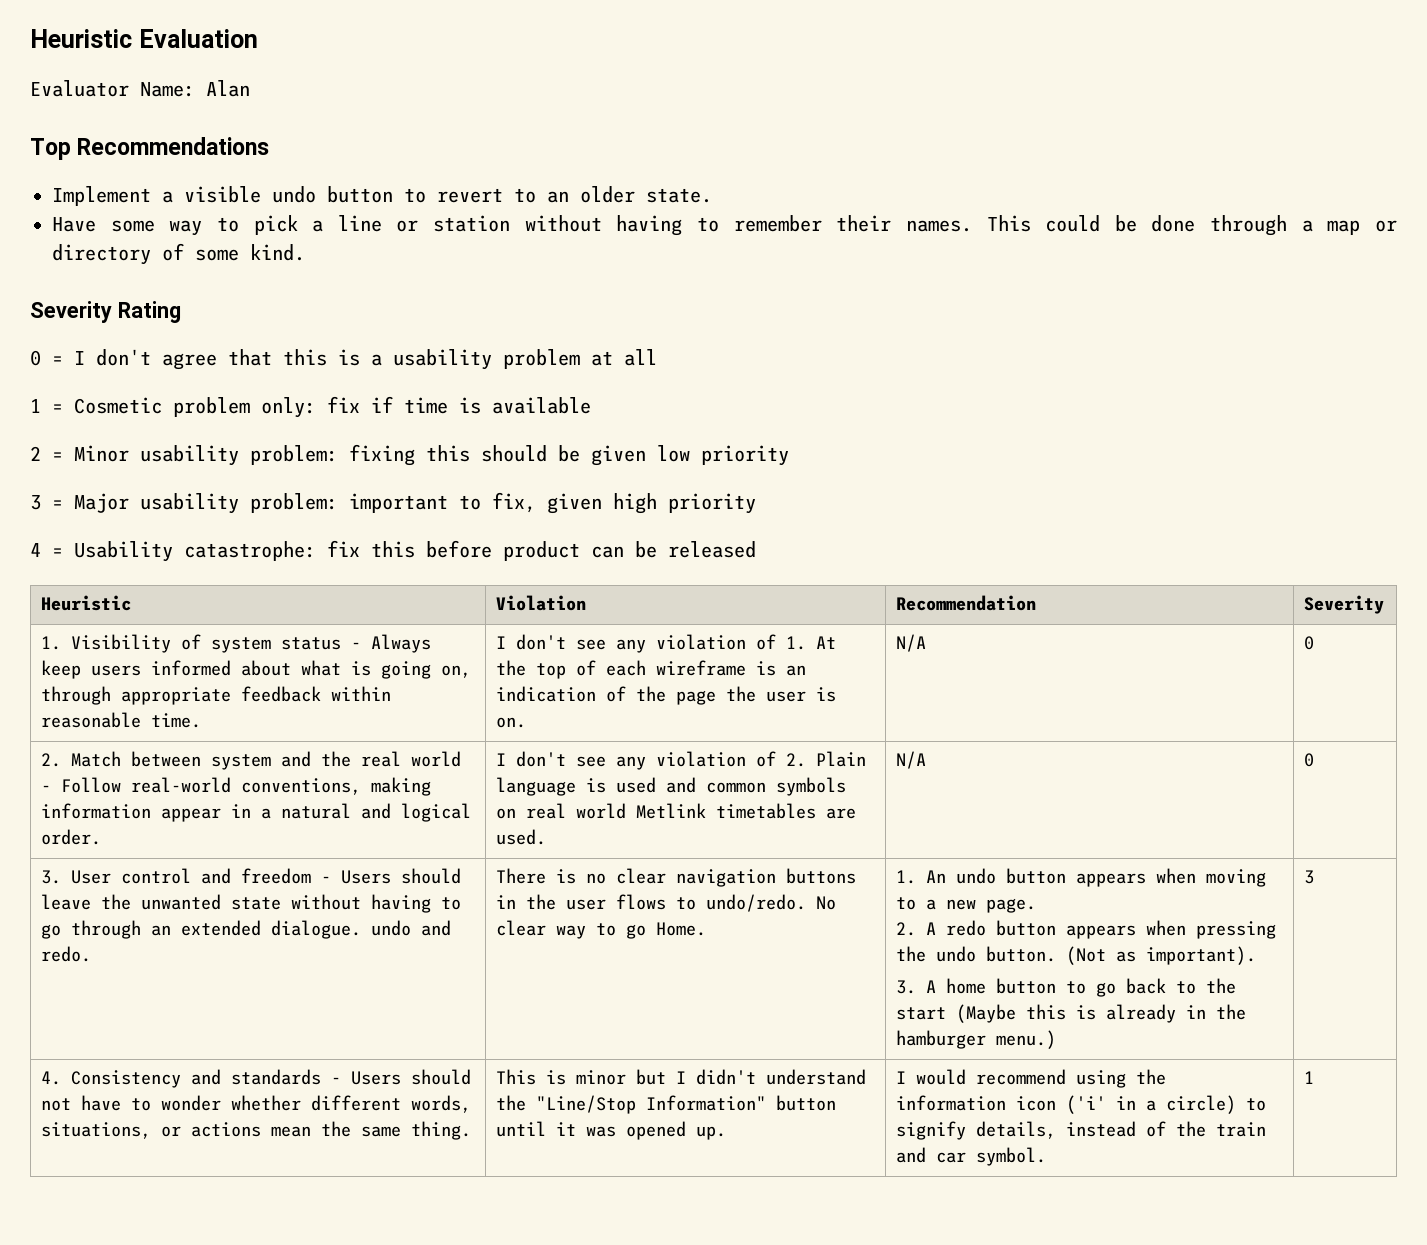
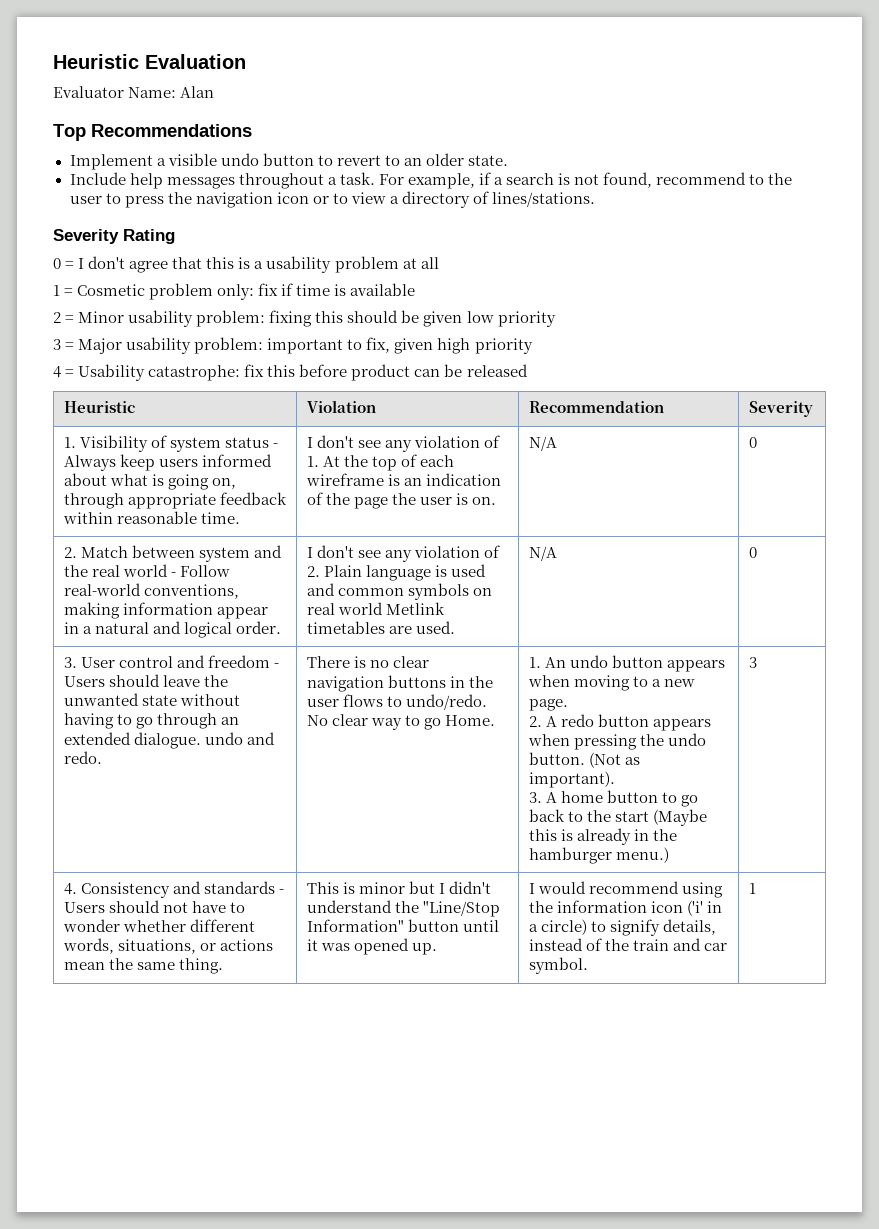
- Have some way to pick a line or station without having to remember their names. This could be done through a map or directory of some kind.
+ Include help messages throughout a task. For example, if a search is not found, recommend to the user to press the navigation icon or to view a directory of lines/stations.

